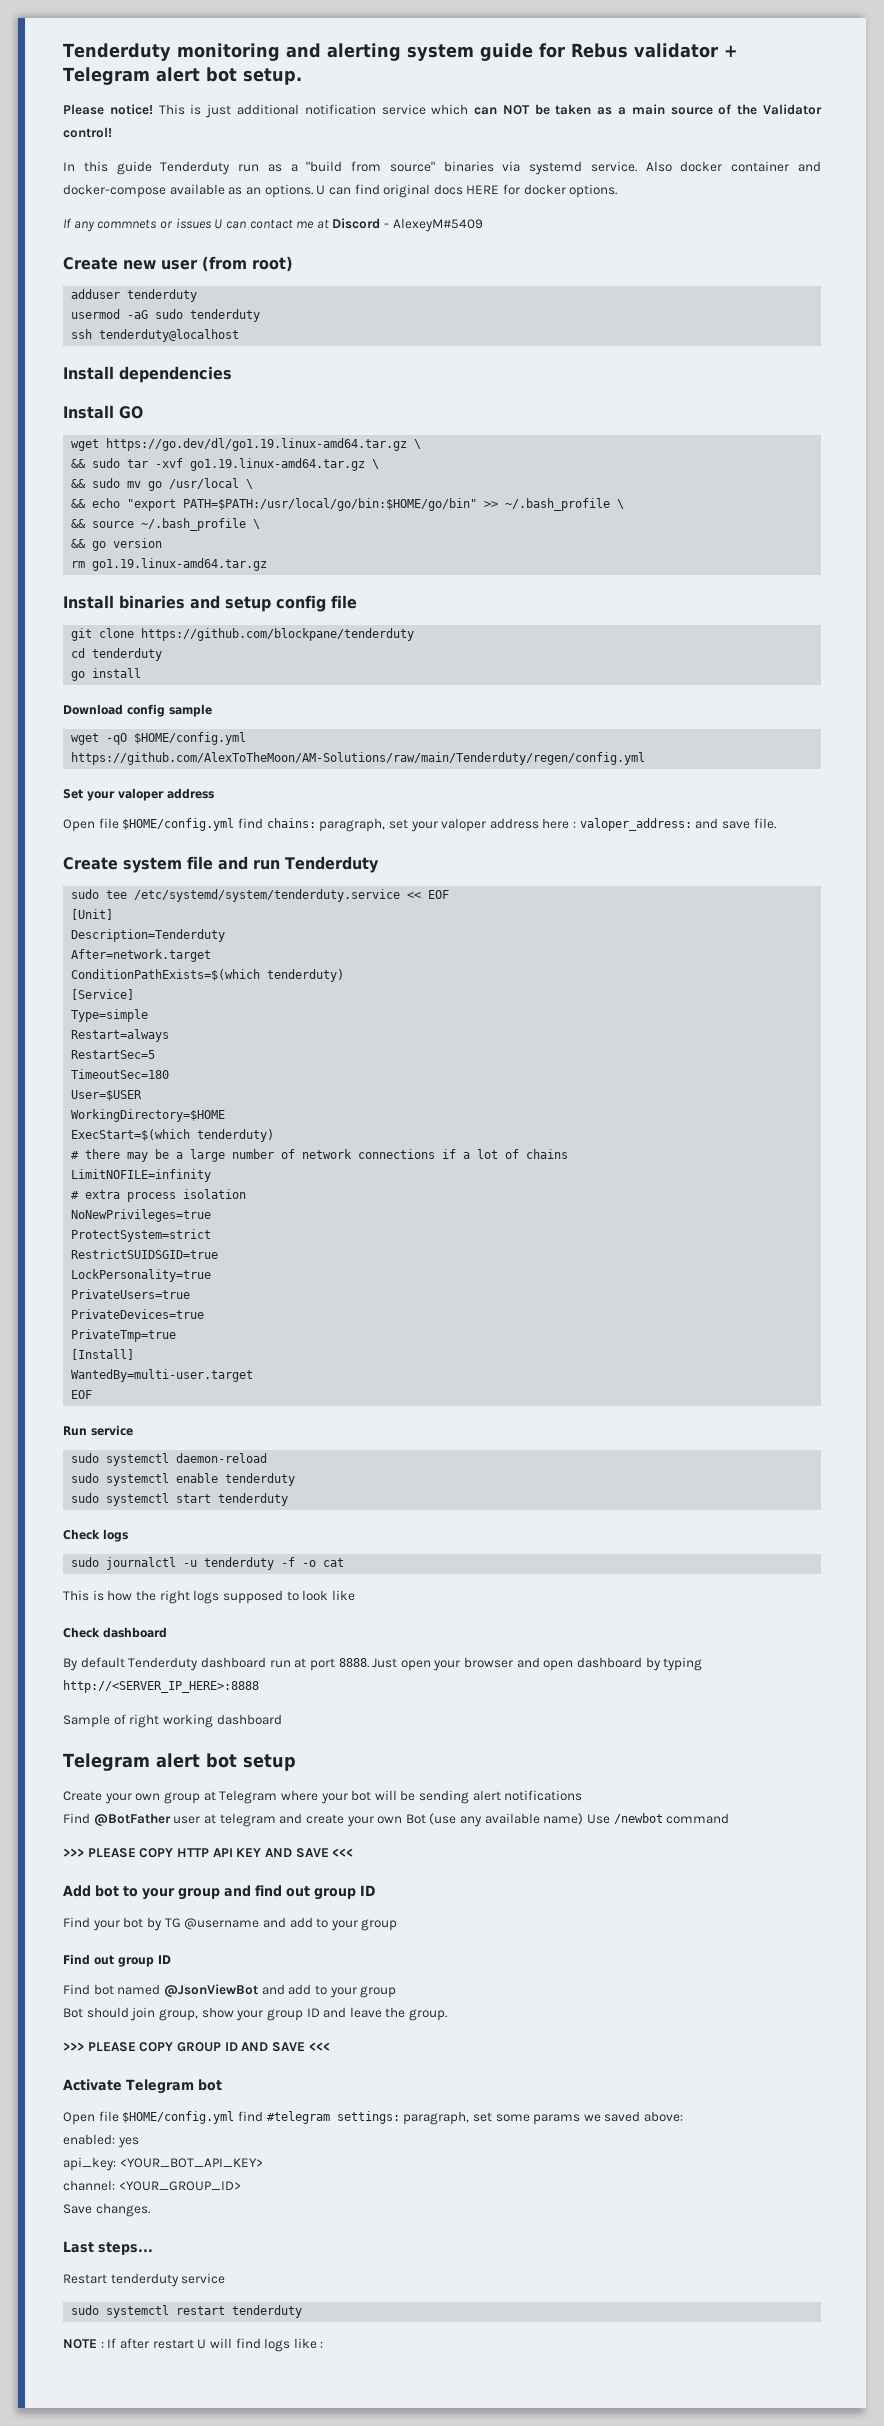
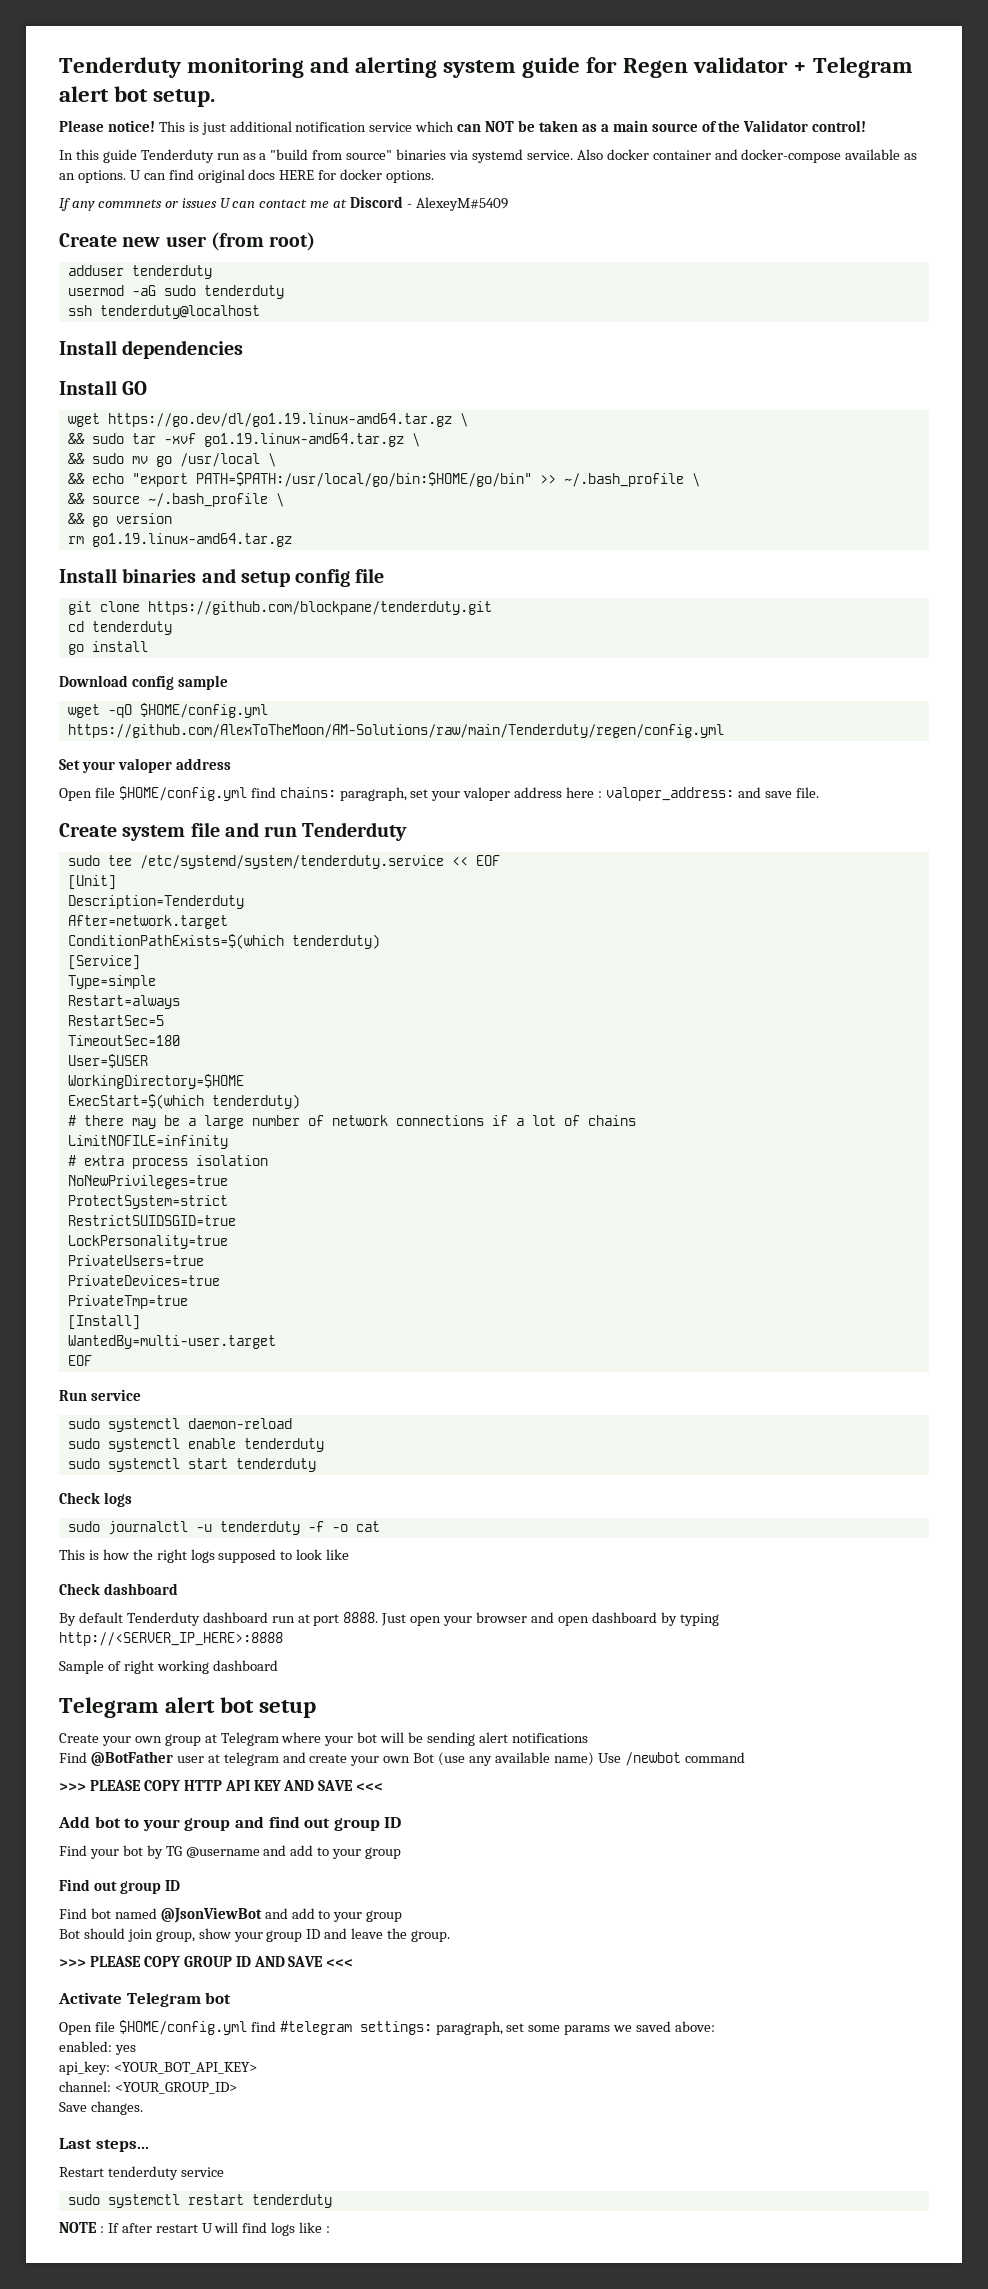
- Tenderduty monitoring and alerting system guide for Rebus validator + Telegram alert bot setup.
+ Tenderduty monitoring and alerting system guide for Regen validator + Telegram alert bot setup.
- git clone https://github.com/blockpane/tenderduty
+ git clone https://github.com/blockpane/tenderduty.git

